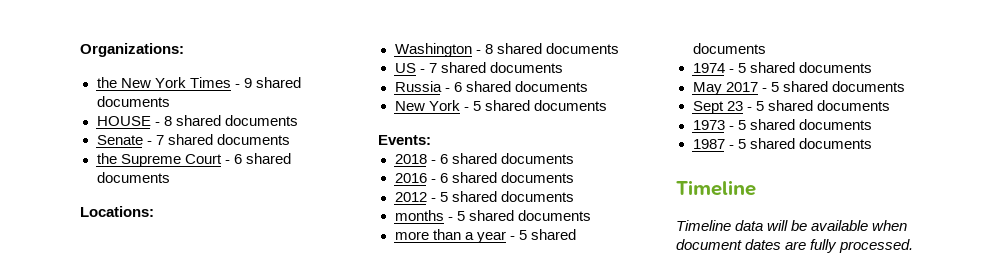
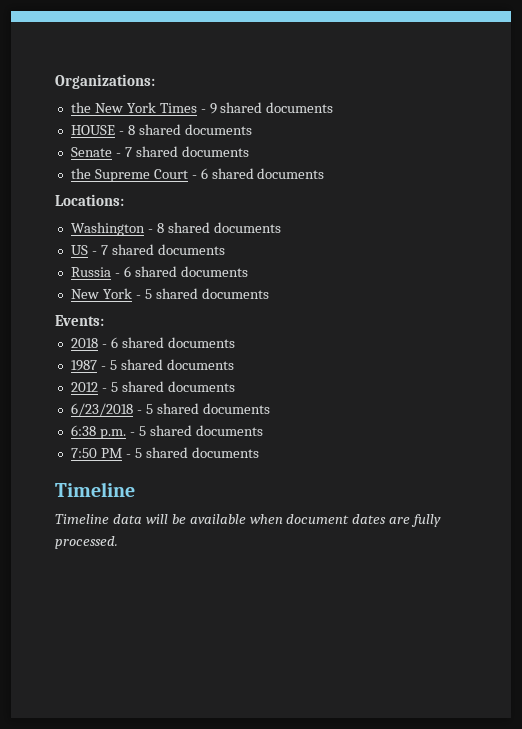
- 2016 - 6 shared documents
+ 1987 - 5 shared documents
- months - 5 shared documents
- more than a year - 5 shared documents
- 1974 - 5 shared documents
- May 2017 - 5 shared documents
- Sept 23 - 5 shared documents
- 1973 - 5 shared documents
- 1987 - 5 shared documents
+ 6/23/2018 - 5 shared documents
+ 6:38 p.m. - 5 shared documents
+ 7:50 PM - 5 shared documents

